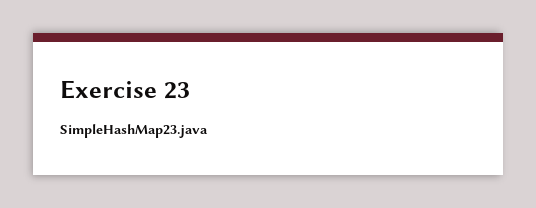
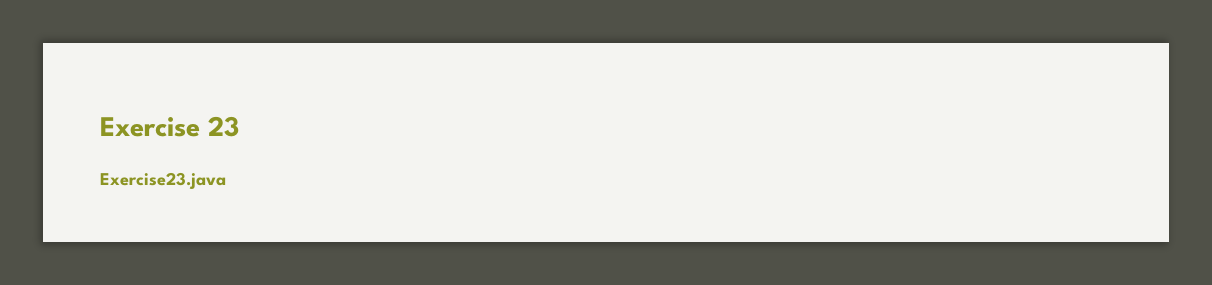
- SimpleHashMap23.java
+ Exercise23.java

